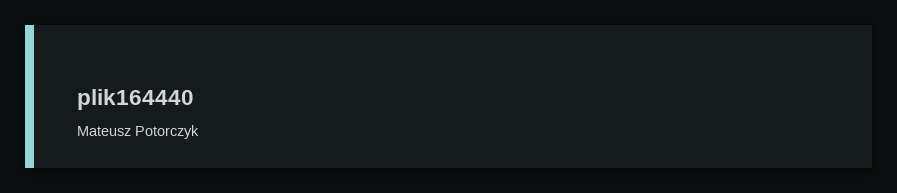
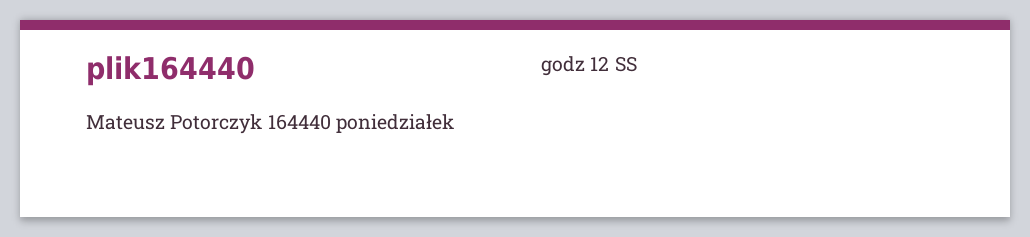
- Mateusz Potorczyk
+ Mateusz Potorczyk 164440 poniedziałek godz 12 SS

